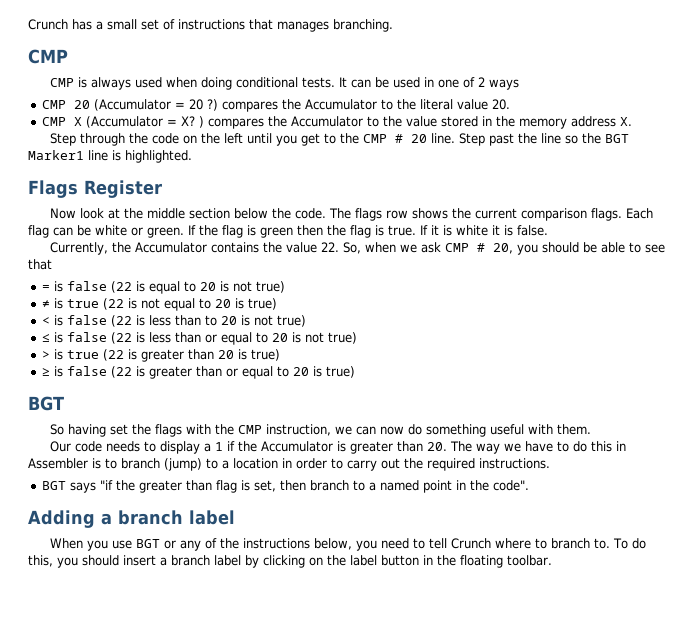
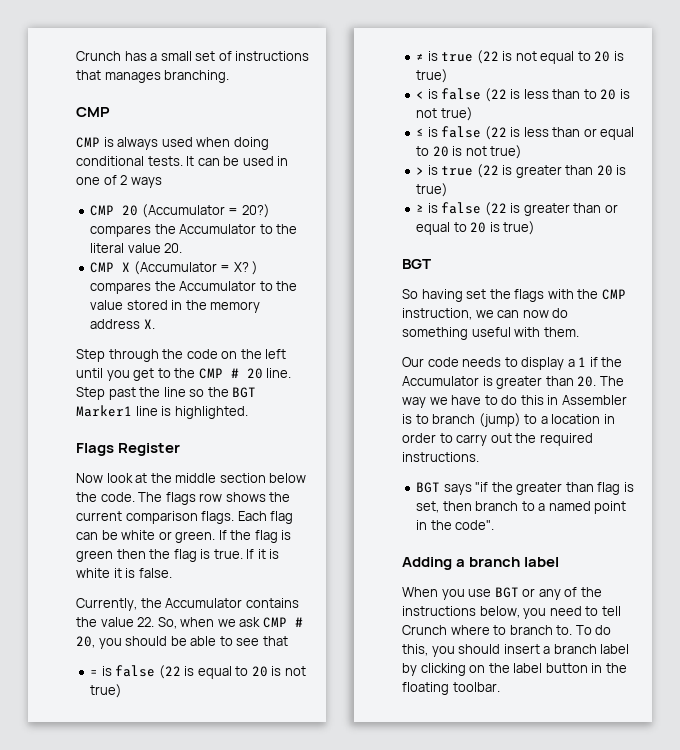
- CMP 20 (Accumulator = 20 ?) compares the Accumulator to the literal value 20.
+ CMP 20 (Accumulator = 20?) compares the Accumulator to the literal value 20.

